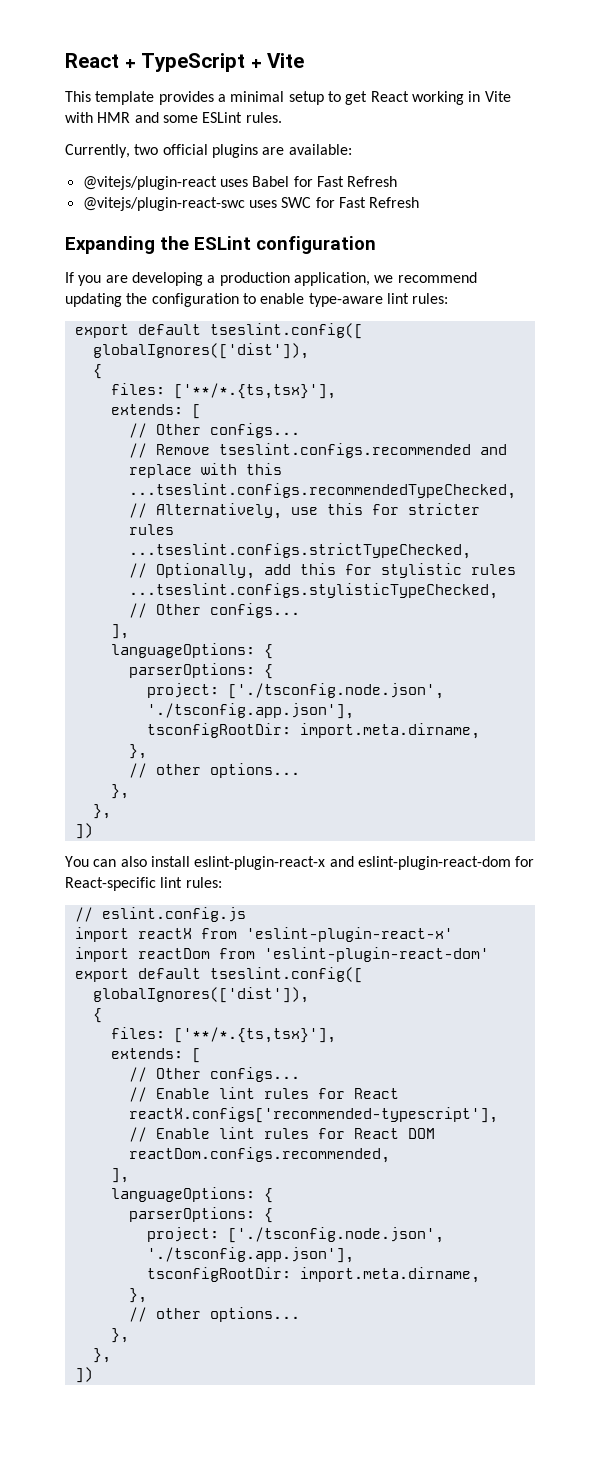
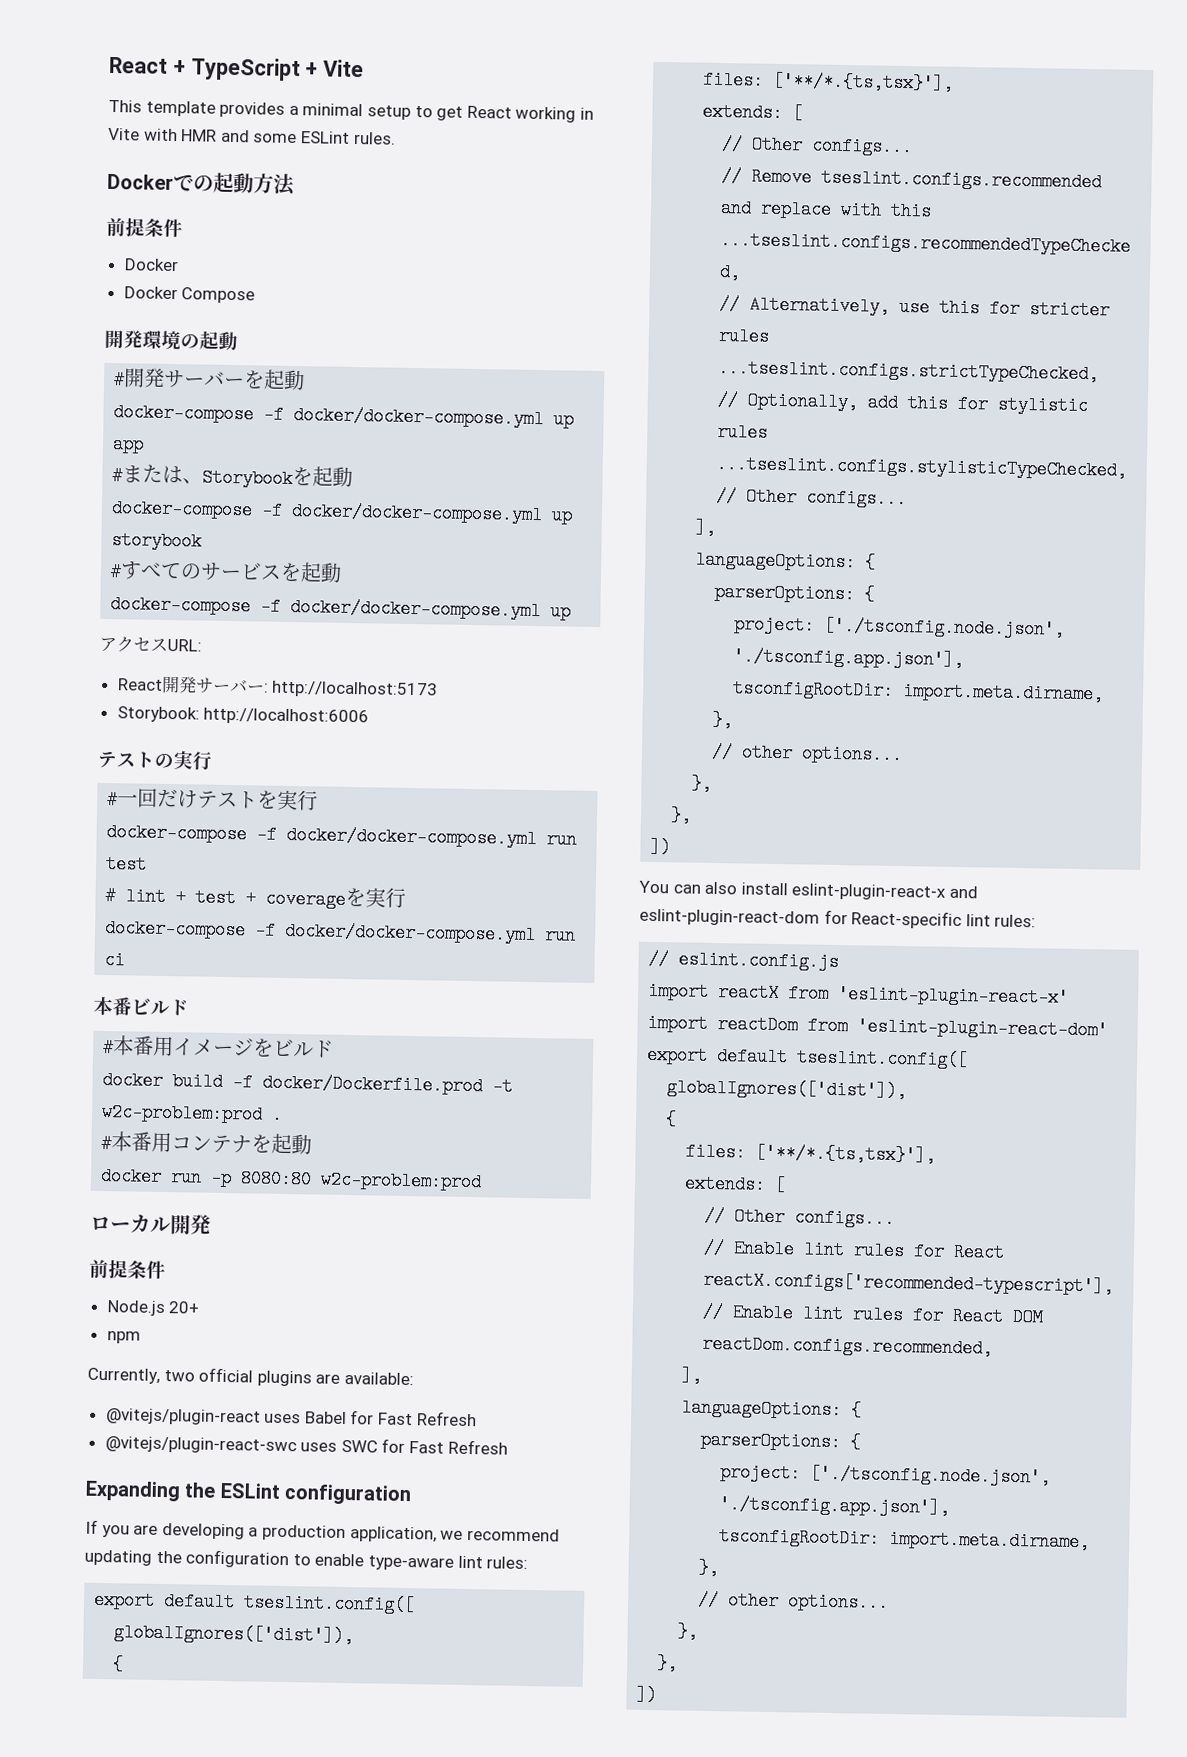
+ Dockerでの起動方法
+ 前提条件
+ Docker
+ Docker Compose
+ 開発環境の起動
+ #開発サーバーを起動
+ docker-compose -f docker/docker-compose.yml up app
+ #または、Storybookを起動
+ docker-compose -f docker/docker-compose.yml up storybook
+ #すべてのサービスを起動
+ docker-compose -f docker/docker-compose.yml up
+ アクセスURL:
+ React開発サーバー: http://localhost:5173
+ Storybook: http://localhost:6006
+ テストの実行
+ #一回だけテストを実行
+ docker-compose -f docker/docker-compose.yml run test
+ # lint + test + coverageを実行
+ docker-compose -f docker/docker-compose.yml run ci
+ 本番ビルド
+ #本番用イメージをビルド
+ docker build -f docker/Dockerfile.prod -t w2c-problem:prod .
+ #本番用コンテナを起動
+ docker run -p 8080:80 w2c-problem:prod
+ ローカル開発
+ 前提条件
+ Node.js 20+
+ npm

